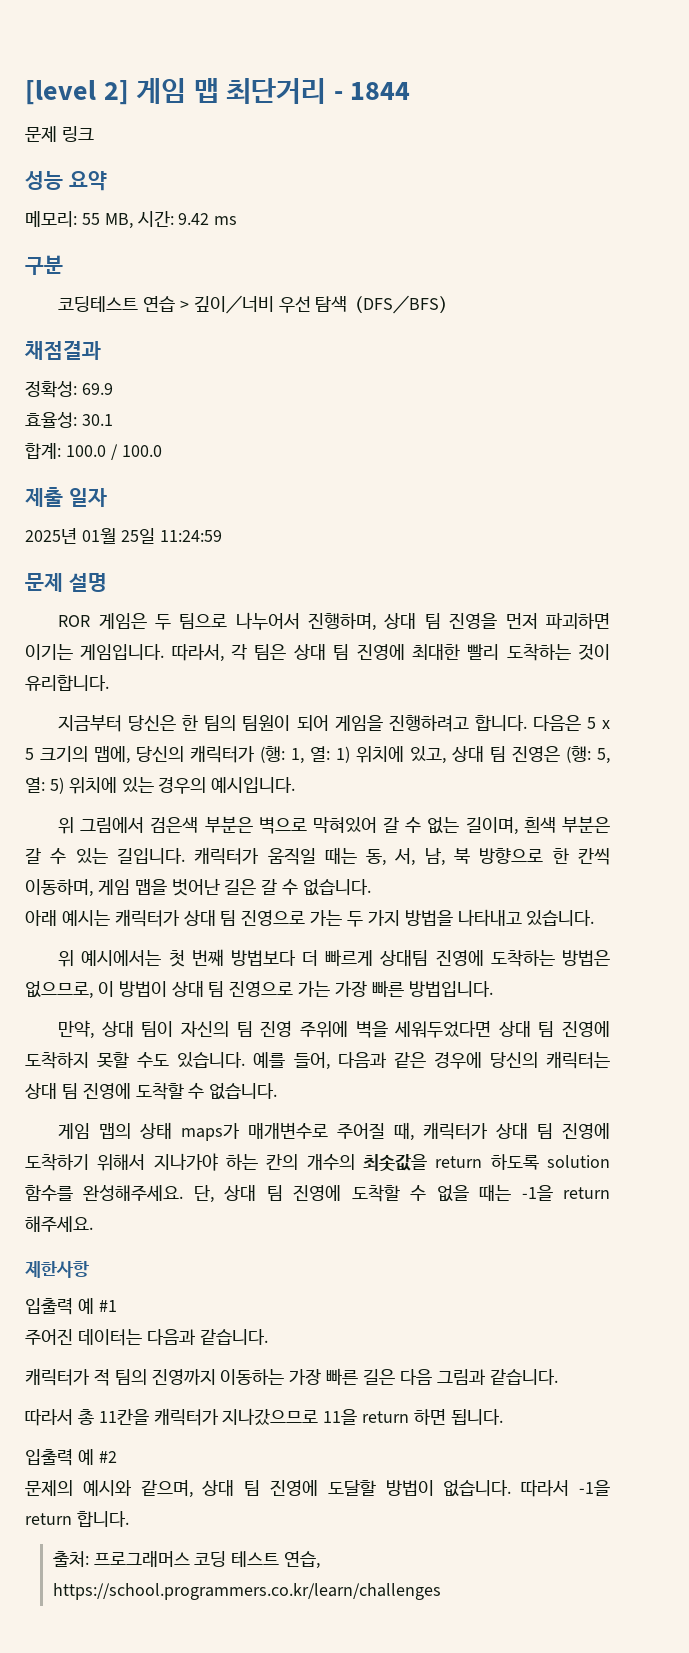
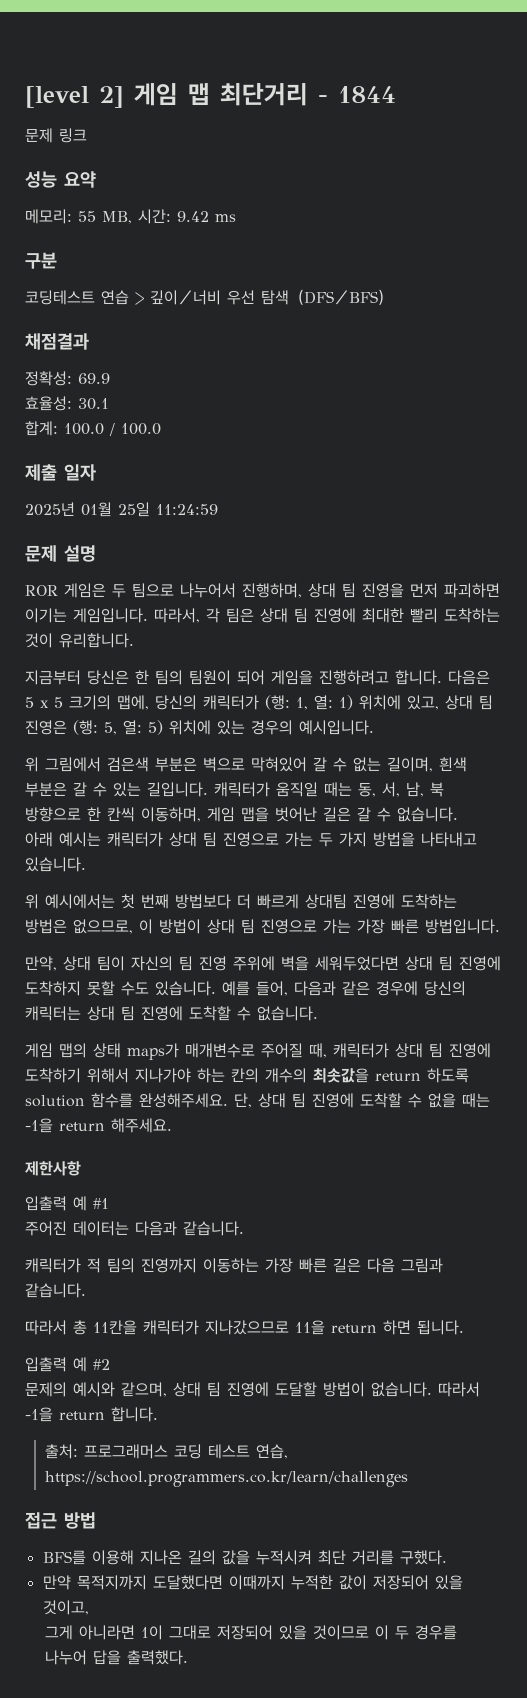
+ 접근 방법
+ BFS를 이용해 지나온 길의 값을 누적시켜 최단 거리를 구했다.
+ 만약 목적지까지 도달했다면 이때까지 누적한 값이 저장되어 있을 것이고,
+ 그게 아니라면 1이 그대로 저장되어 있을 것이므로 이 두 경우를 나누어 답을 출력했다.

